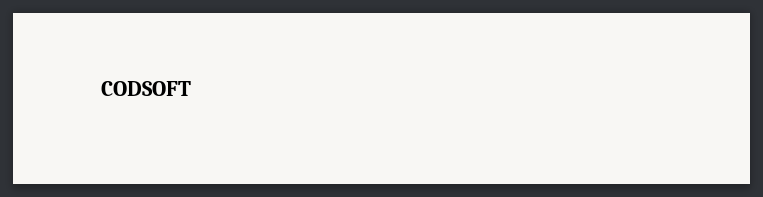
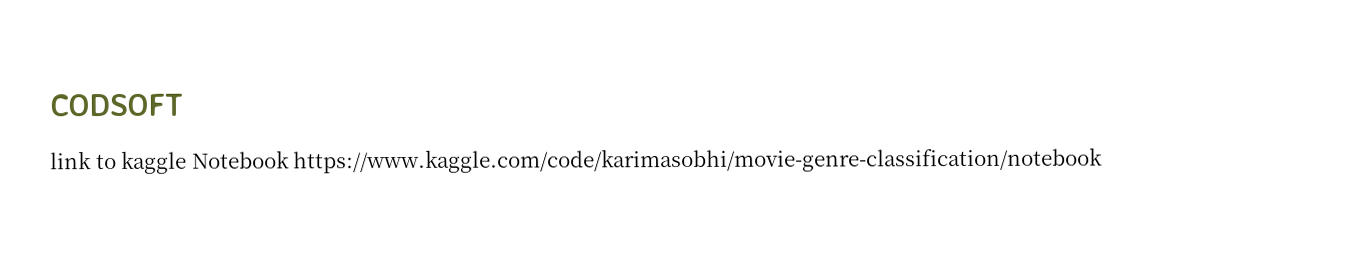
+ link to kaggle Notebook https://www.kaggle.com/code/karimasobhi/movie-genre-classification/notebook

